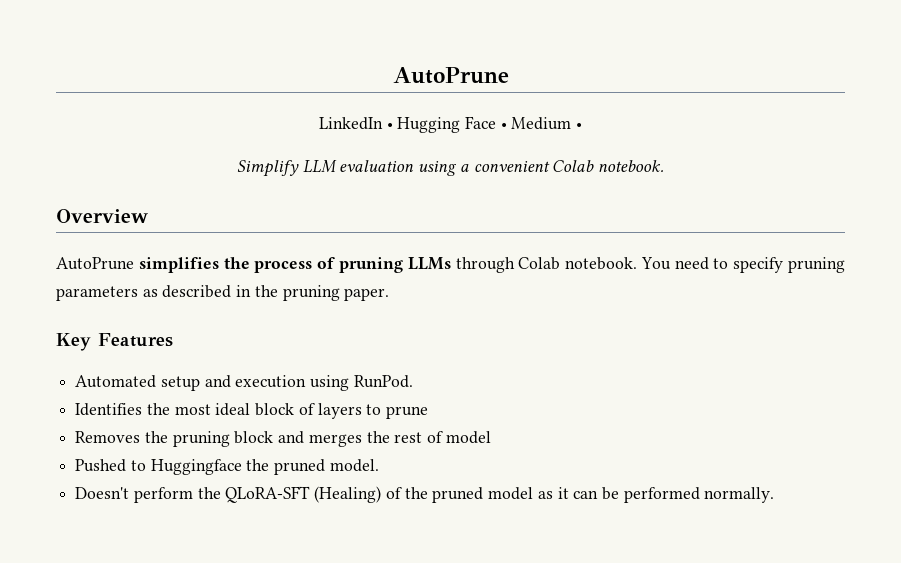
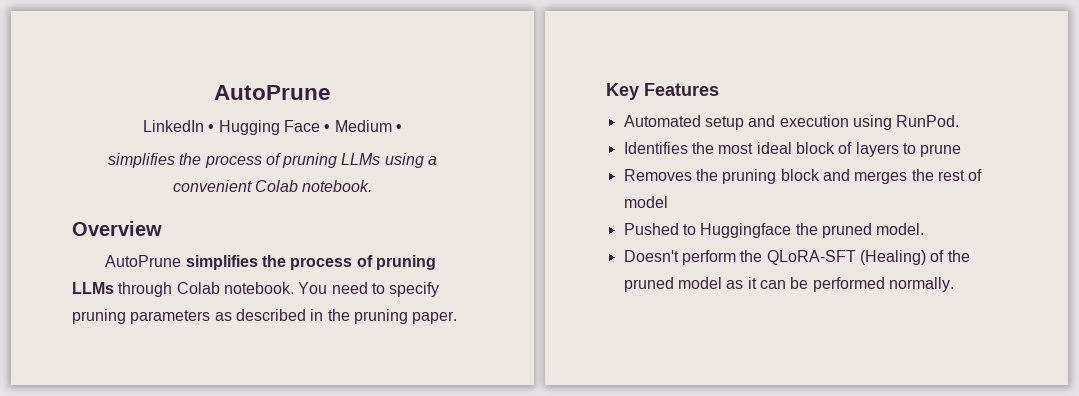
- Simplify LLM evaluation using a convenient Colab notebook.
+ simplifies the process of pruning LLMs using a convenient Colab notebook.

